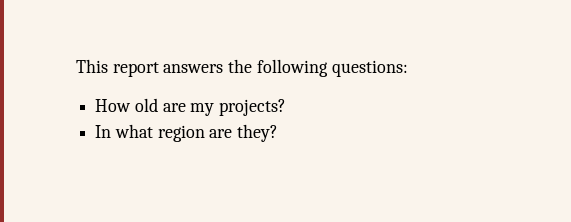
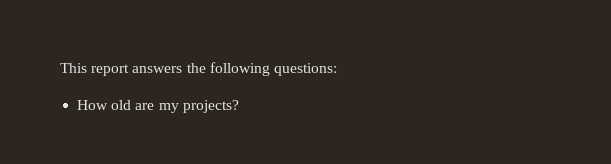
- In what region are they?

